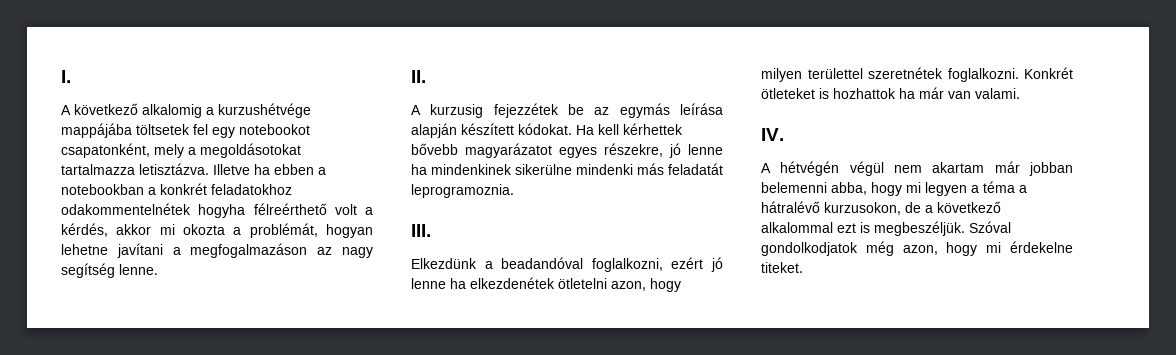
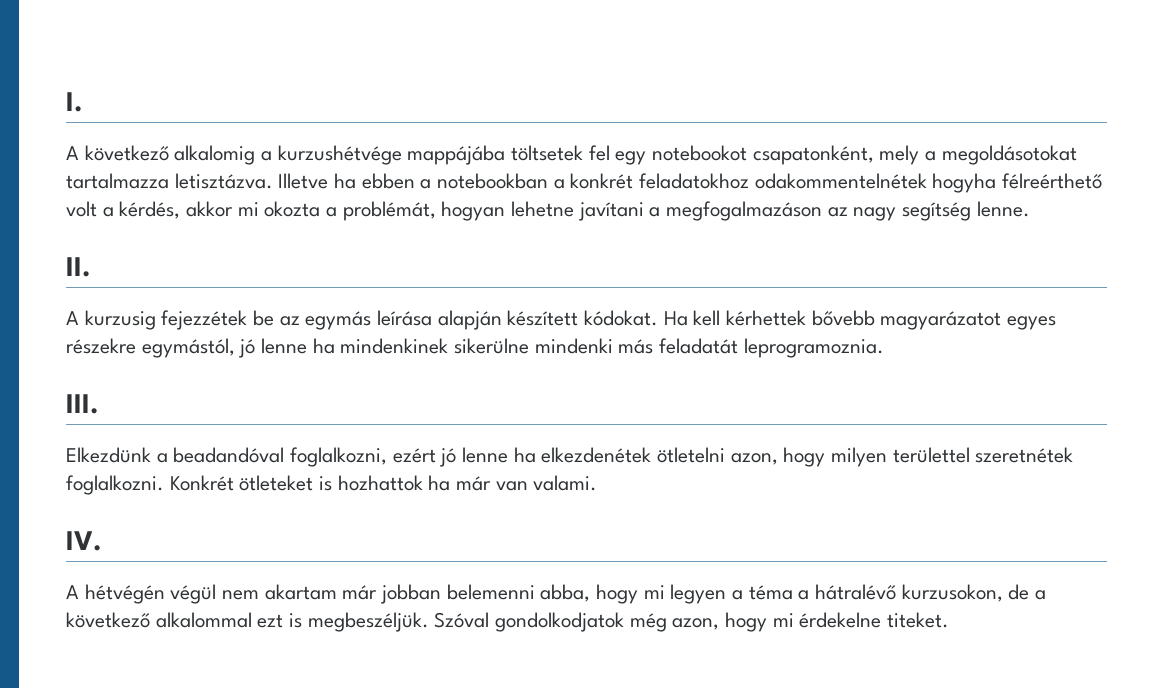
- Ha kell kérhettek bővebb magyarázatot egyes részekre, jó lenne ha mindenkinek sikerülne mindenki más feladatát leprogramoznia.
+ Ha kell kérhettek bővebb magyarázatot egyes részekre egymástól, jó lenne ha mindenkinek sikerülne mindenki más feladatát leprogramoznia.

